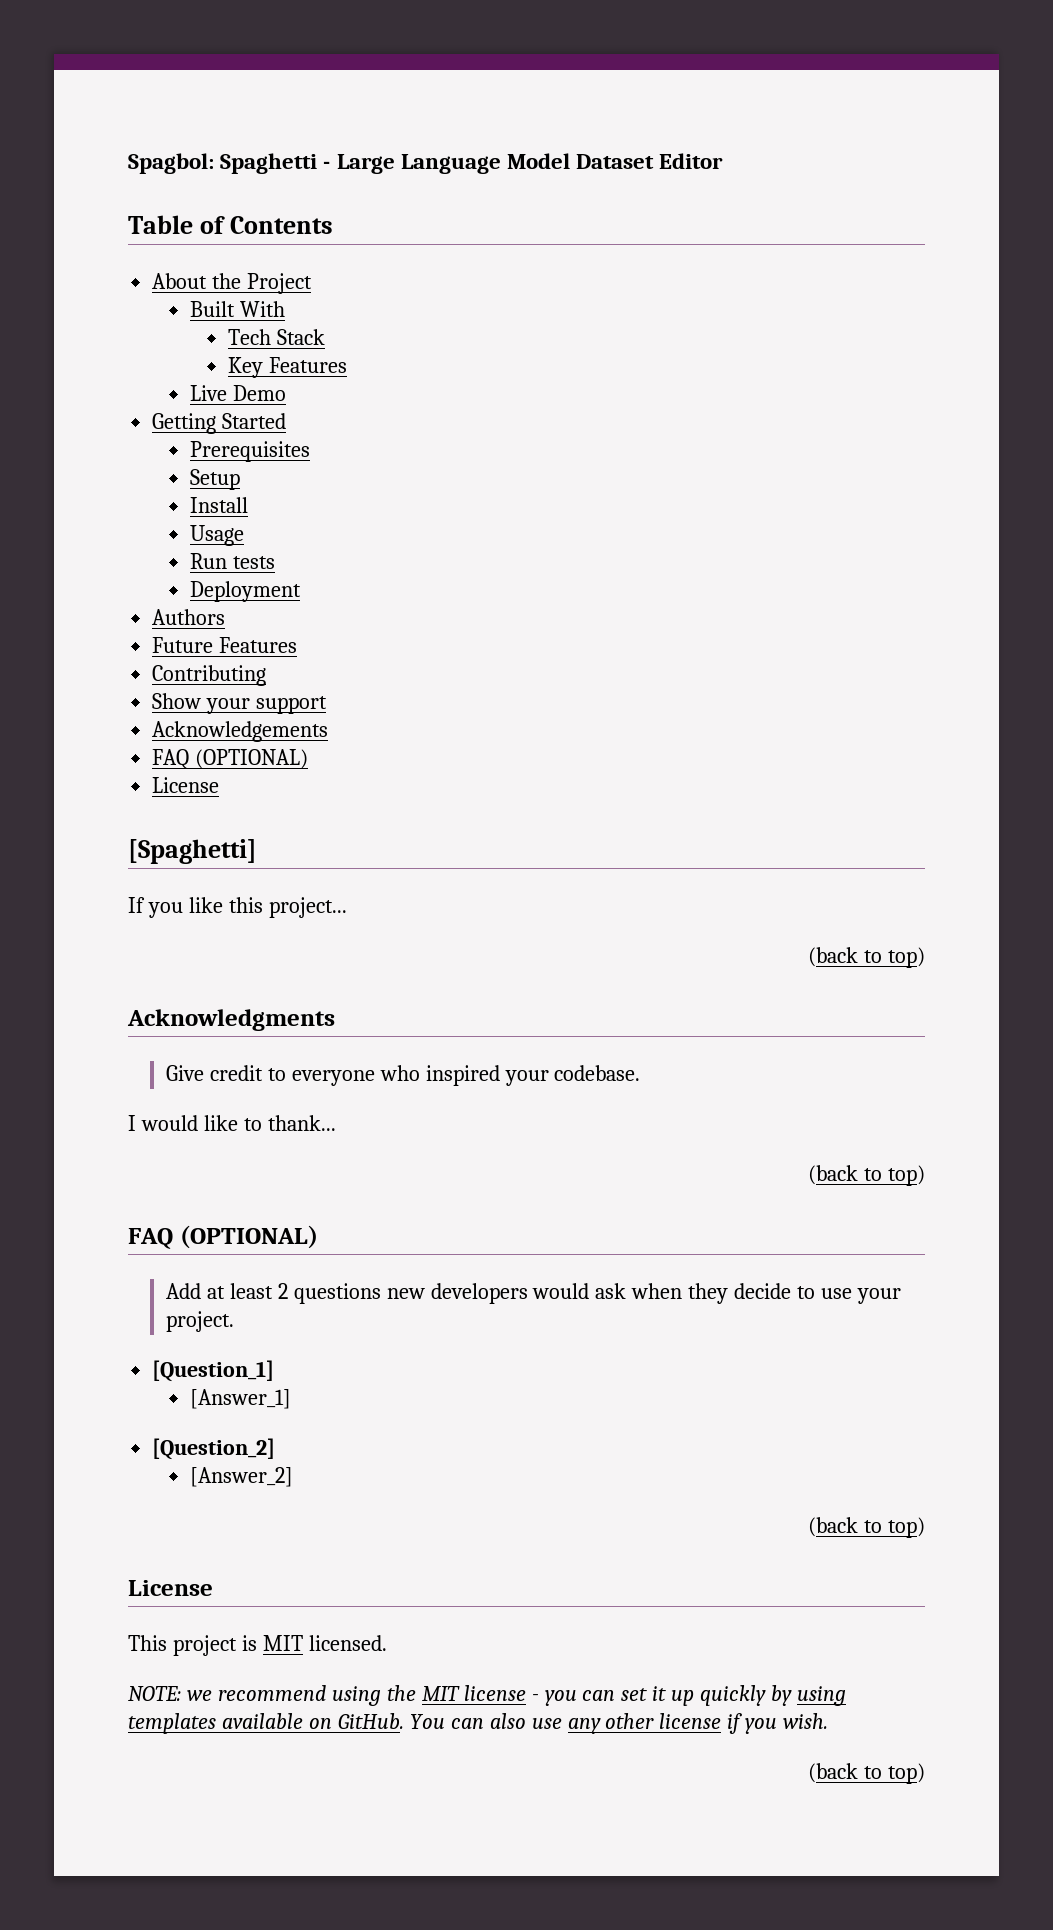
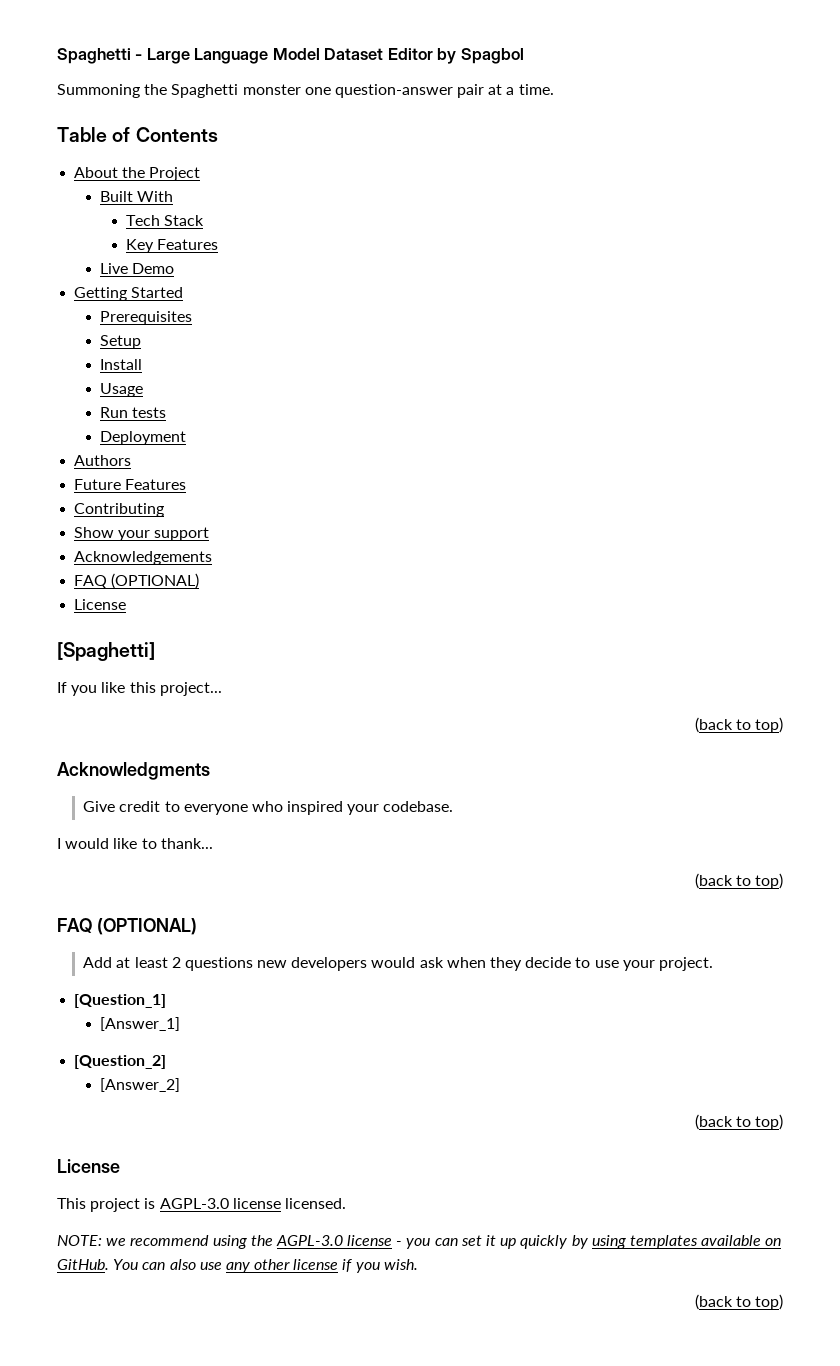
- Spagbol: Spaghetti - Large Language Model Dataset Editor
+ Spaghetti - Large Language Model Dataset Editor by Spagbol
+ Summoning the Spaghetti monster one question-answer pair at a time.
- This project is MIT licensed.
+ This project is AGPL-3.0 license licensed.
- NOTE: we recommend using the MIT license - you can set it up quickly by using templates available on GitHub.
+ NOTE: we recommend using the AGPL-3.0 license - you can set it up quickly by using templates available on GitHub.

